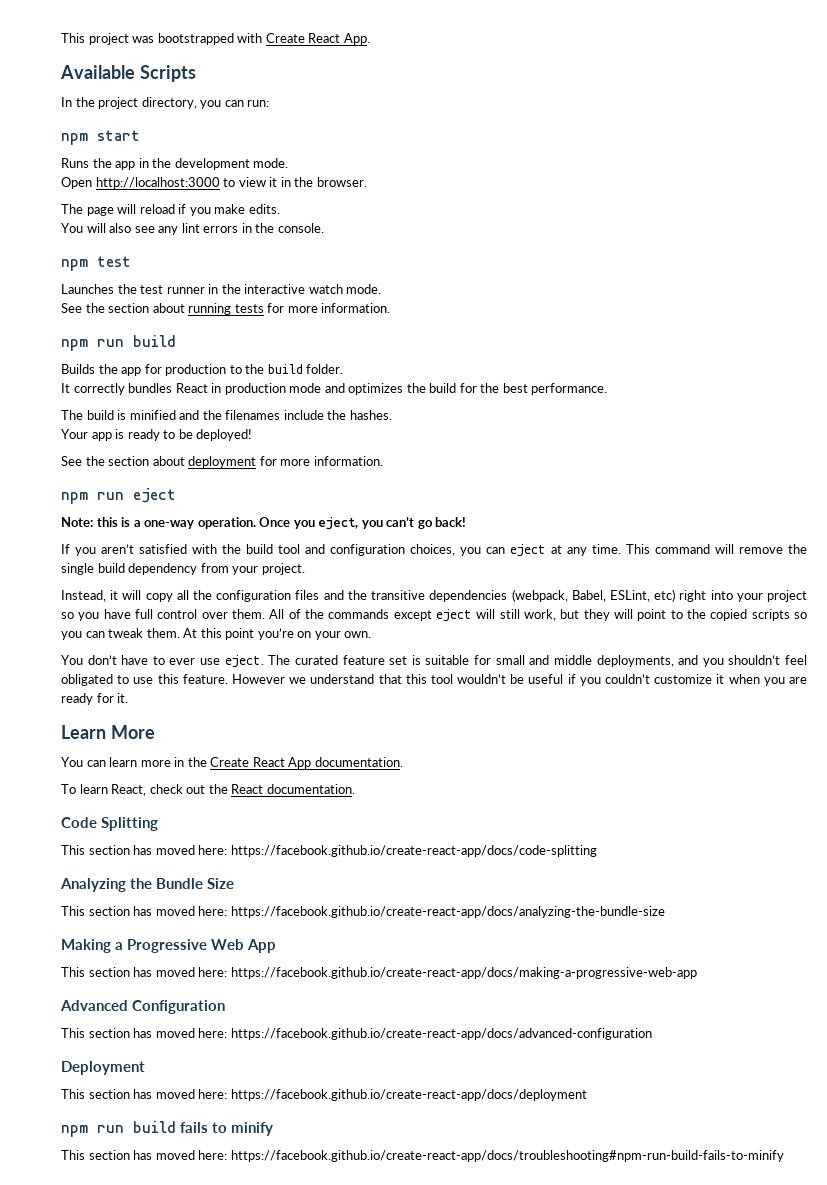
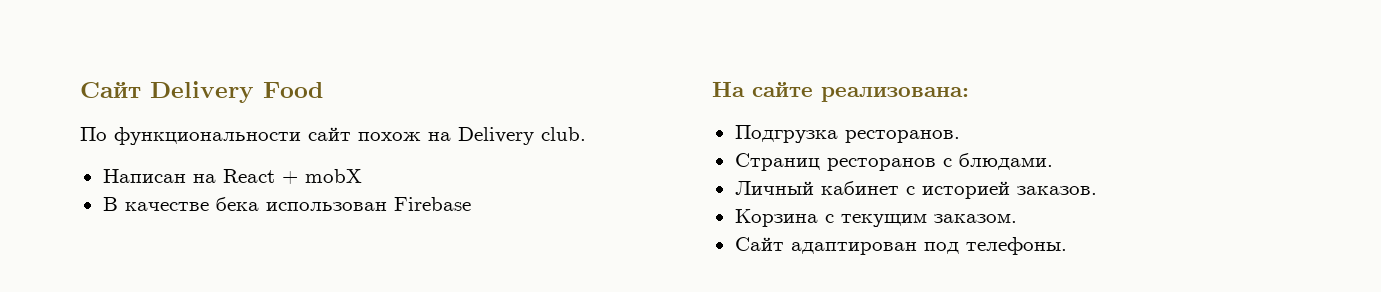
- This project was bootstrapped with Create React App.
- Available Scripts
- In the project directory, you can run:
- npm start
- Runs the app in the development mode.
- Open http://localhost:3000 to view it in the browser.
- The page will reload if you make edits.
- You will also see any lint errors in the console.
- npm test
- Launches the test runner in the interactive watch mode.
- See the section about running tests for more information.
- npm run build
- Builds the app for production to the build folder.
- It correctly bundles React in production mode and optimizes the build for the best performance.
- The build is minified and the filenames include the hashes.
- Your app is ready to be deployed!
- See the section about deployment for more information.
- npm run eject
- Note: this is a one-way operation. Once you eject, you can’t go back!
- If you aren’t satisfied with the build tool and configuration choices, you can eject at any time. This command will remove the single build dependency from your project.
- Instead, it will copy all the configuration files and the transitive dependencies (webpack, Babel, ESLint, etc) right into your project so you have full control over them. All of the commands except eject will still work, but they will point to the copied scripts so you can tweak them. At this point you’re on your own.
- You don’t have to ever use eject. The curated feature set is suitable for small and middle deployments, and you shouldn’t feel obligated to use this feature. However we understand that this tool wouldn’t be useful if you couldn’t customize it when you are ready for it.
- Learn More
- You can learn more in the Create React App documentation.
- To learn React, check out the React documentation.
- Code Splitting
- This section has moved here: https://facebook.github.io/create-react-app/docs/code-splitting
- Analyzing the Bundle Size
- This section has moved here: https://facebook.github.io/create-react-app/docs/analyzing-the-bundle-size
- Making a Progressive Web App
- This section has moved here: https://facebook.github.io/create-react-app/docs/making-a-progressive-web-app
- Advanced Configuration
- This section has moved here: https://facebook.github.io/create-react-app/docs/advanced-configuration
- Deployment
- This section has moved here: https://facebook.github.io/create-react-app/docs/deployment
- npm run build fails to minify
- This section has moved here: https://facebook.github.io/create-react-app/docs/troubleshooting#npm-run-build-fails-to-minify
+ Сайт Delivery Food
+ По функциональности сайт похож на Delivery club.
+ Написан на React + mobX
+ В качестве бека использован Firebase
+ На сайте реализована:
+ Подгрузка ресторанов.
+ Страниц ресторанов с блюдами.
+ Личный кабинет с историей заказов.
+ Корзина с текущим заказом.
+ Сайт адаптирован под телефоны.

